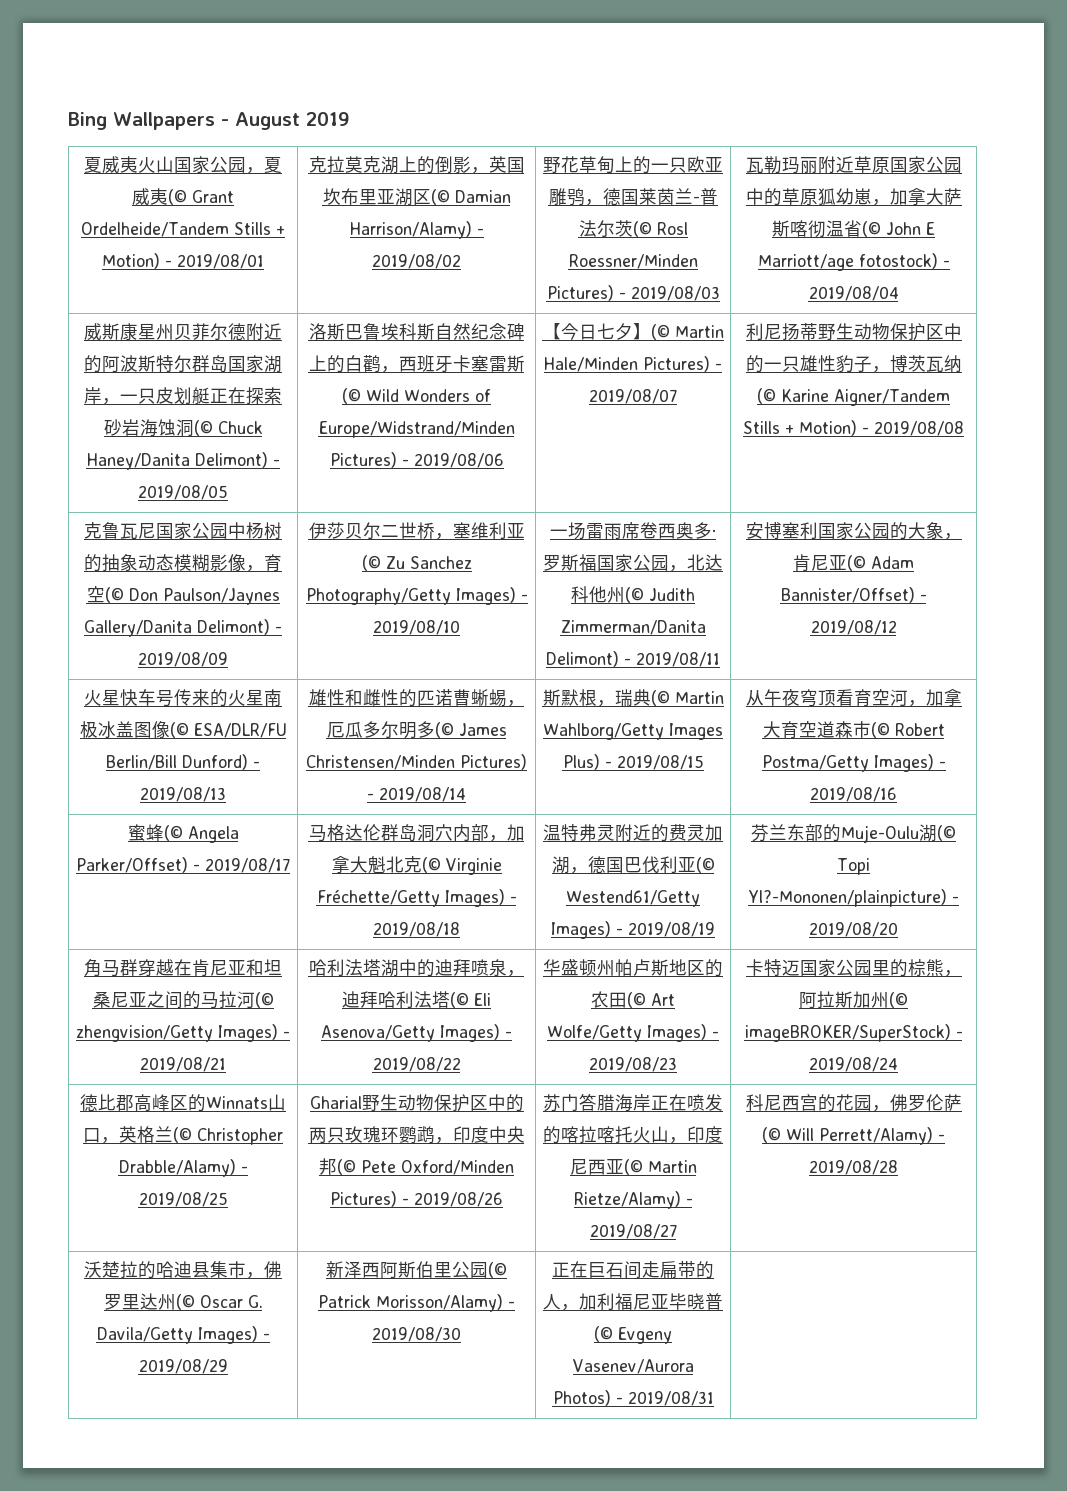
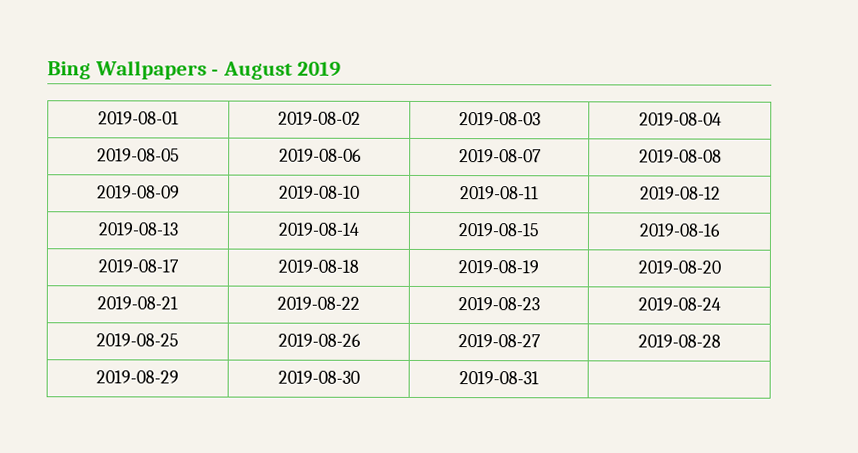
- 夏威夷火山国家公园，夏威夷(© Grant Ordelheide/Tandem Stills + Motion) - 2019/08/01 | 克拉莫克湖上的倒影，英国坎布里亚湖区(© Damian Harrison/Alamy) - 2019/08/02 | 野花草甸上的一只欧亚雕鸮，德国莱茵兰-普法尔茨(© Rosl Roessner/Minden Pictures) - 2019/08/03 | 瓦勒玛丽附近草原国家公园中的草原狐幼崽，加拿大萨斯喀彻温省(© John E Marriott/age fotostock) - 2019/08/04
- 威斯康星州贝菲尔德附近的阿波斯特尔群岛国家湖岸，一只皮划艇正在探索砂岩海蚀洞(© Chuck Haney/Danita Delimont) - 2019/08/05 | 洛斯巴鲁埃科斯自然纪念碑上的白鹳，西班牙卡塞雷斯(© Wild Wonders of Europe/Widstrand/Minden Pictures) - 2019/08/06 | 【今日七夕】(© Martin Hale/Minden Pictures) - 2019/08/07 | 利尼扬蒂野生动物保护区中的一只雄性豹子，博茨瓦纳(© Karine Aigner/Tandem Stills + Motion) - 2019/08/08
- 克鲁瓦尼国家公园中杨树的抽象动态模糊影像，育空(© Don Paulson/Jaynes Gallery/Danita Delimont) - 2019/08/09 | 伊莎贝尔二世桥，塞维利亚(© Zu Sanchez Photography/Getty Images) - 2019/08/10 | 一场雷雨席卷西奥多·罗斯福国家公园，北达科他州(© Judith Zimmerman/Danita Delimont) - 2019/08/11 | 安博塞利国家公园的大象，肯尼亚(© Adam Bannister/Offset) - 2019/08/12
- 火星快车号传来的火星南极冰盖图像(© ESA/DLR/FU Berlin/Bill Dunford) - 2019/08/13 | 雄性和雌性的匹诺曹蜥蜴，厄瓜多尔明多(© James Christensen/Minden Pictures) - 2019/08/14 | 斯默根，瑞典(© Martin Wahlborg/Getty Images Plus) - 2019/08/15 | 从午夜穹顶看育空河，加拿大育空道森市(© Robert Postma/Getty Images) - 2019/08/16
- 蜜蜂(© Angela Parker/Offset) - 2019/08/17 | 马格达伦群岛洞穴内部，加拿大魁北克(© Virginie Fréchette/Getty Images) - 2019/08/18 | 温特弗灵附近的费灵加湖，德国巴伐利亚(© Westend61/Getty Images) - 2019/08/19 | 芬兰东部的Muje-Oulu湖(© Topi Yl?-Mononen/plainpicture) - 2019/08/20
- 角马群穿越在肯尼亚和坦桑尼亚之间的马拉河(© zhengvision/Getty Images) - 2019/08/21 | 哈利法塔湖中的迪拜喷泉，迪拜哈利法塔(© Eli Asenova/Getty Images) - 2019/08/22 | 华盛顿州帕卢斯地区的农田(© Art Wolfe/Getty Images) - 2019/08/23 | 卡特迈国家公园里的棕熊，阿拉斯加州(© imageBROKER/SuperStock) - 2019/08/24
- 德比郡高峰区的Winnats山口，英格兰(© Christopher Drabble/Alamy) - 2019/08/25 | Gharial野生动物保护区中的两只玫瑰环鹦鹉，印度中央邦(© Pete Oxford/Minden Pictures) - 2019/08/26 | 苏门答腊海岸正在喷发的喀拉喀托火山，印度尼西亚(© Martin Rietze/Alamy) - 2019/08/27 | 科尼西宫的花园，佛罗伦萨(© Will Perrett/Alamy) - 2019/08/28
- 沃楚拉的哈迪县集市，佛罗里达州(© Oscar G. Davila/Getty Images) - 2019/08/29 | 新泽西阿斯伯里公园(© Patrick Morisson/Alamy) - 2019/08/30 | 正在巨石间走扁带的人，加利福尼亚毕晓普(© Evgeny Vasenev/Aurora Photos) - 2019/08/31 |
+ 2019-08-01 | 2019-08-02 | 2019-08-03 | 2019-08-04
+ 2019-08-05 | 2019-08-06 | 2019-08-07 | 2019-08-08
+ 2019-08-09 | 2019-08-10 | 2019-08-11 | 2019-08-12
+ 2019-08-13 | 2019-08-14 | 2019-08-15 | 2019-08-16
+ 2019-08-17 | 2019-08-18 | 2019-08-19 | 2019-08-20
+ 2019-08-21 | 2019-08-22 | 2019-08-23 | 2019-08-24
+ 2019-08-25 | 2019-08-26 | 2019-08-27 | 2019-08-28
+ 2019-08-29 | 2019-08-30 | 2019-08-31 |

